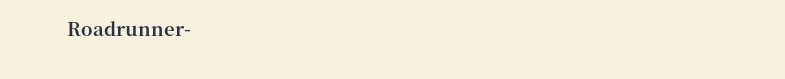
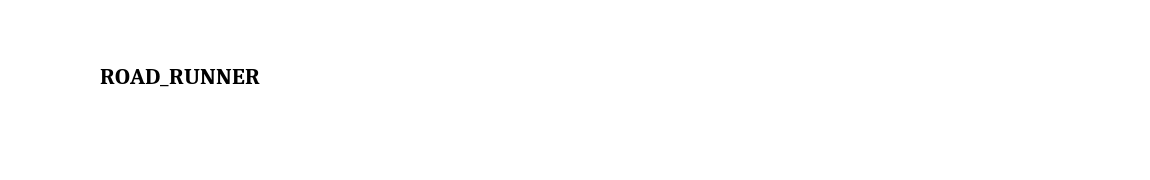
- Roadrunner-
+ ROAD_RUNNER

